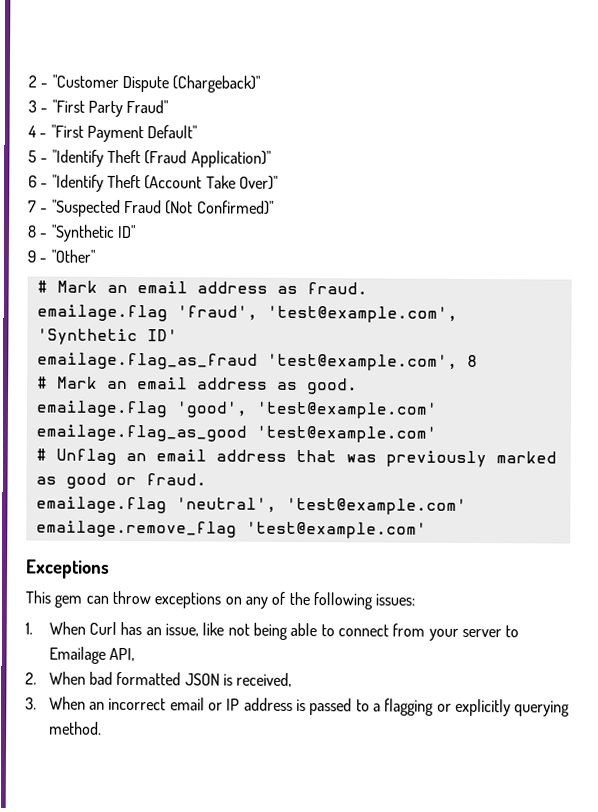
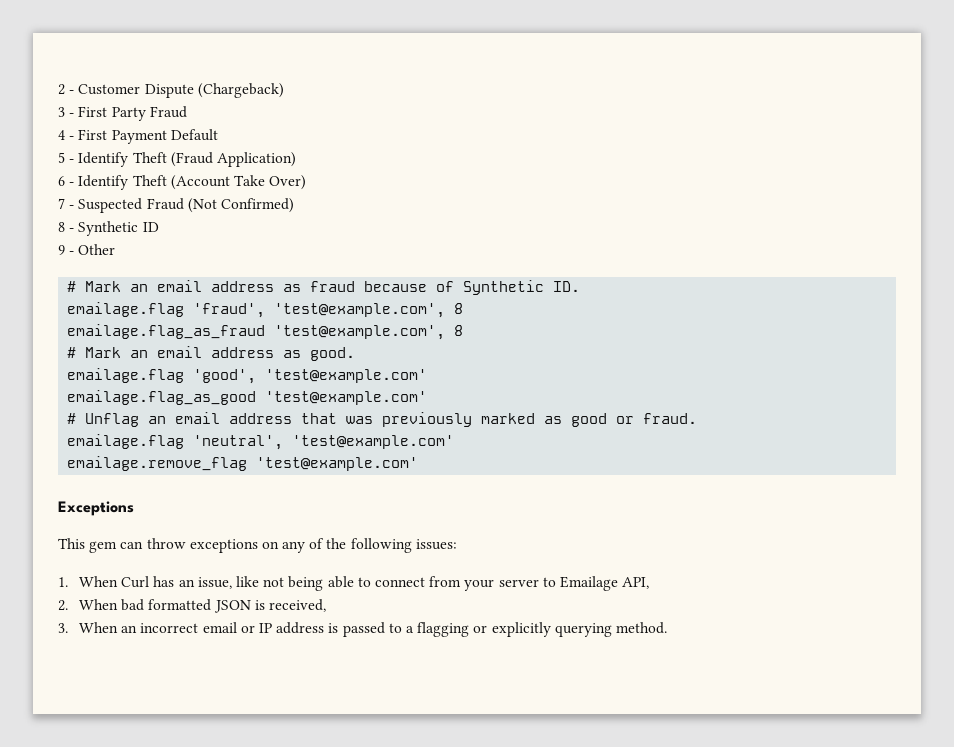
- 2 - "Customer Dispute (Chargeback)"
+ 2 - Customer Dispute (Chargeback)
- 3 - "First Party Fraud"
+ 3 - First Party Fraud
- 4 - "First Payment Default"
+ 4 - First Payment Default
- 5 - "Identify Theft (Fraud Application)"
+ 5 - Identify Theft (Fraud Application)
- 6 - "Identify Theft (Account Take Over)"
+ 6 - Identify Theft (Account Take Over)
- 7 - "Suspected Fraud (Not Confirmed)"
+ 7 - Suspected Fraud (Not Confirmed)
- 8 - "Synthetic ID"
+ 8 - Synthetic ID
- 9 - "Other"
- # Mark an email address as fraud.
+ 9 - Other
+ # Mark an email address as fraud because of Synthetic ID.
- emailage.flag 'fraud', 'test@example.com', 'Synthetic ID'
+ emailage.flag 'fraud', 'test@example.com', 8

